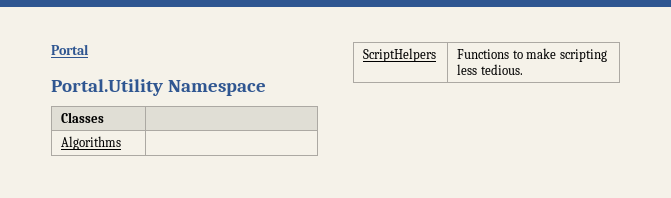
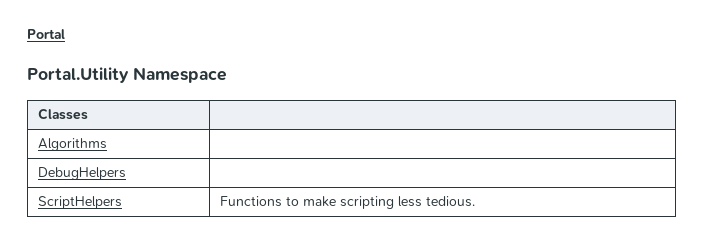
+ DebugHelpers |

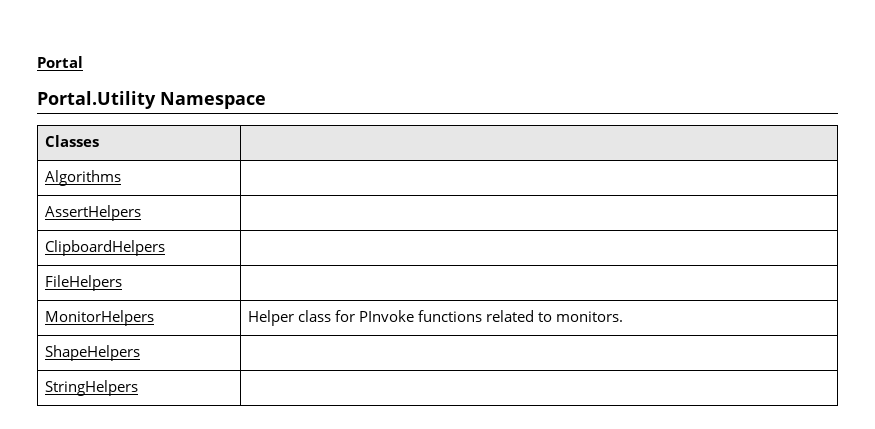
- DebugHelpers |
- ScriptHelpers | Functions to make scripting less tedious.
+ AssertHelpers |
+ ClipboardHelpers |
+ FileHelpers |
+ MonitorHelpers | Helper class for PInvoke functions related to monitors.
+ ShapeHelpers |
+ StringHelpers |

